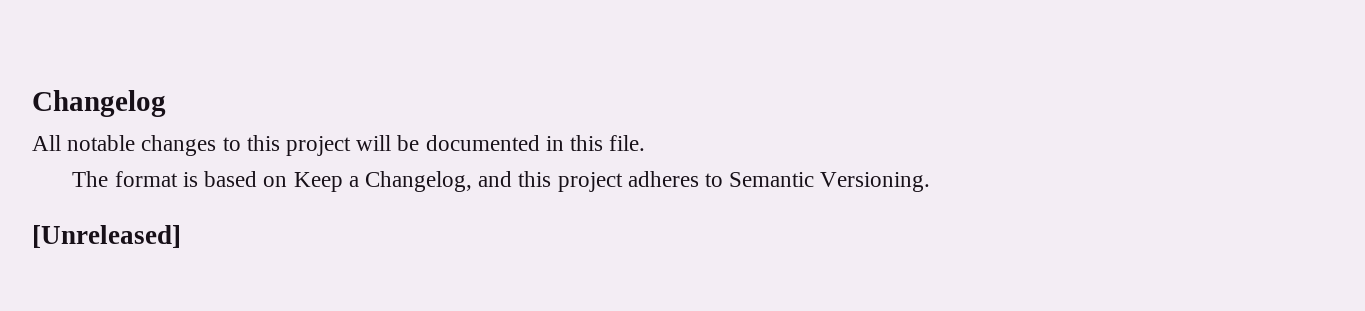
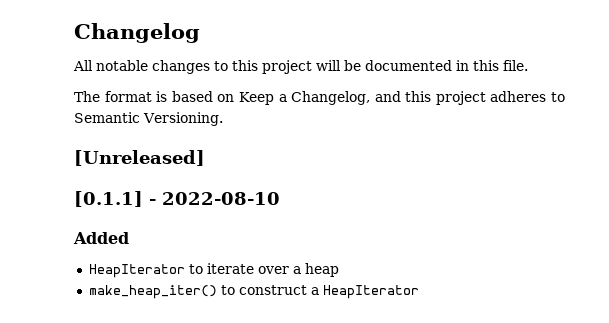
+ [0.1.1] - 2022-08-10
+ Added
+ HeapIterator to iterate over a heap
+ make_heap_iter() to construct a HeapIterator

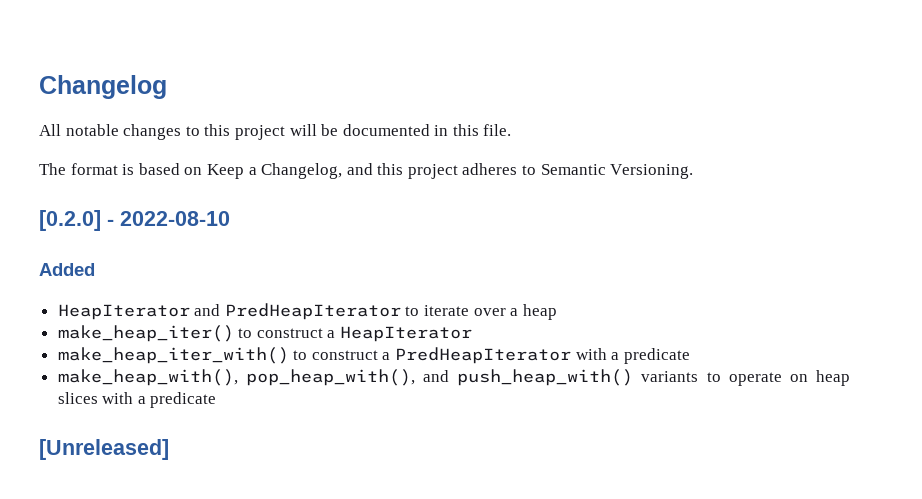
- [Unreleased]
- [0.1.1] - 2022-08-10
+ [0.2.0] - 2022-08-10
- HeapIterator to iterate over a heap
+ HeapIterator and PredHeapIterator to iterate over a heap
+ make_heap_iter_with() to construct a PredHeapIterator with a predicate
+ make_heap_with(), pop_heap_with(), and push_heap_with() variants to operate on heap slices with a predicate
+ [Unreleased]

